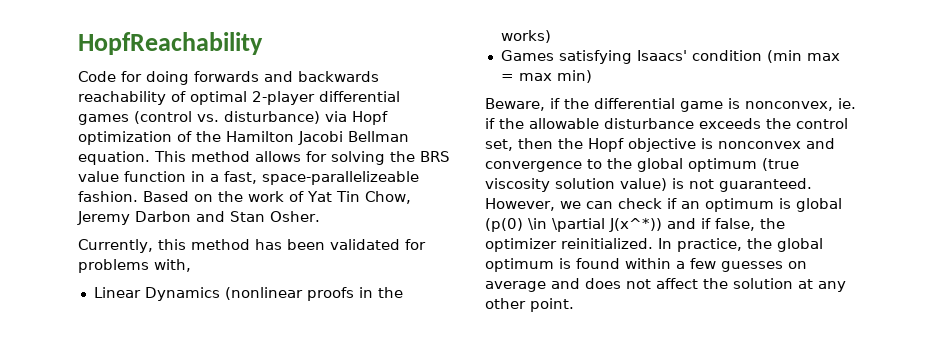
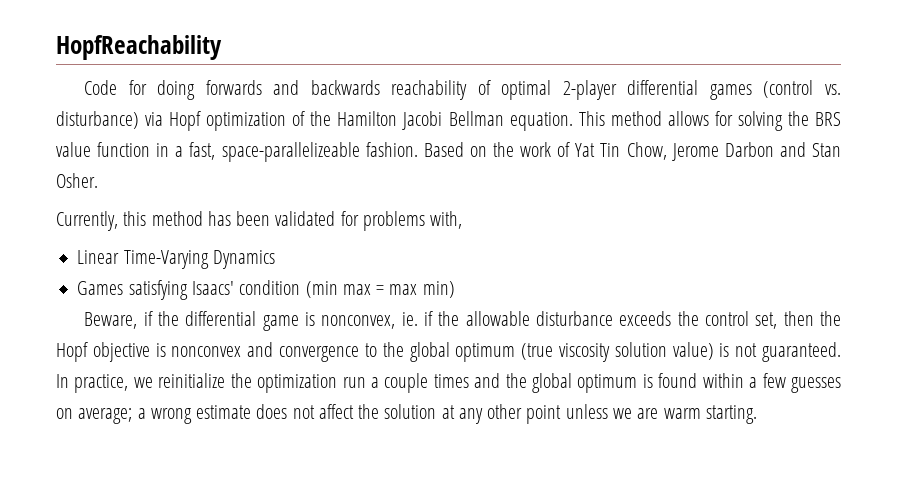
- Based on the work of Yat Tin Chow, Jeremy Darbon and Stan Osher.
+ Based on the work of Yat Tin Chow, Jerome Darbon and Stan Osher.
- Linear Dynamics (nonlinear proofs in the works)
+ Linear Time-Varying Dynamics
- However, we can check if an optimum is global (p(0) \in \partial J(x^*)) and if false, the optimizer reinitialized. In practice, the global optimum is found within a few guesses on average and does not affect the solution at any other point.
+ In practice, we reinitialize the optimization run a couple times and the global optimum is found within a few guesses on average; a wrong estimate does not affect the solution at any other point unless we are warm starting.

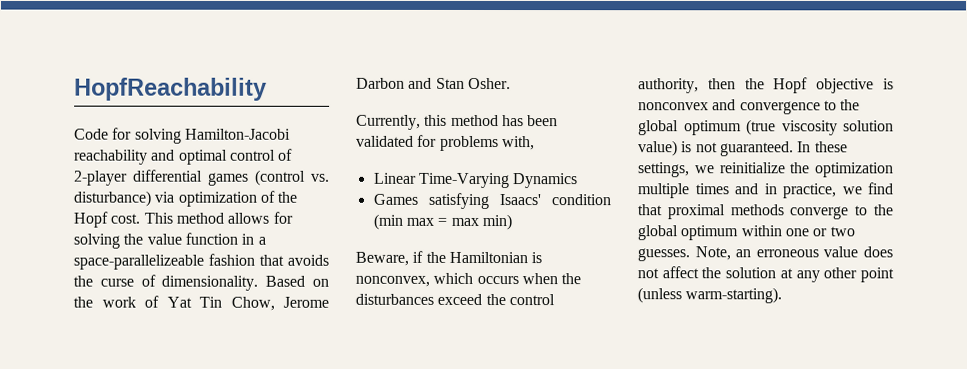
- Code for doing forwards and backwards reachability of optimal 2-player differential games (control vs. disturbance) via Hopf optimization of the Hamilton Jacobi Bellman equation.
+ Code for solving Hamilton-Jacobi reachability and optimal control of 2-player differential games (control vs. disturbance) via optimization of the Hopf cost.
- This method allows for solving the BRS value function in a fast, space-parallelizeable fashion.
+ This method allows for solving the value function in a space-parallelizeable fashion that avoids the curse of dimensionality.
- Beware, if the differential game is nonconvex, ie. if the allowable disturbance exceeds the control set, then the Hopf objective is nonconvex and convergence to the global optimum (true viscosity solution value) is not guaranteed.
+ Beware, if the Hamiltonian is nonconvex, which occurs when the disturbances exceed the control authority, then the Hopf objective is nonconvex and convergence to the global optimum (true viscosity solution value) is not guaranteed.
- In practice, we reinitialize the optimization run a couple times and the global optimum is found within a few guesses on average; a wrong estimate does not affect the solution at any other point unless we are warm starting.
+ In these settings, we reinitialize the optimization multiple times and in practice, we find that proximal methods converge to the global optimum within one or two guesses. Note, an erroneous value does not affect the solution at any other point (unless warm-starting).

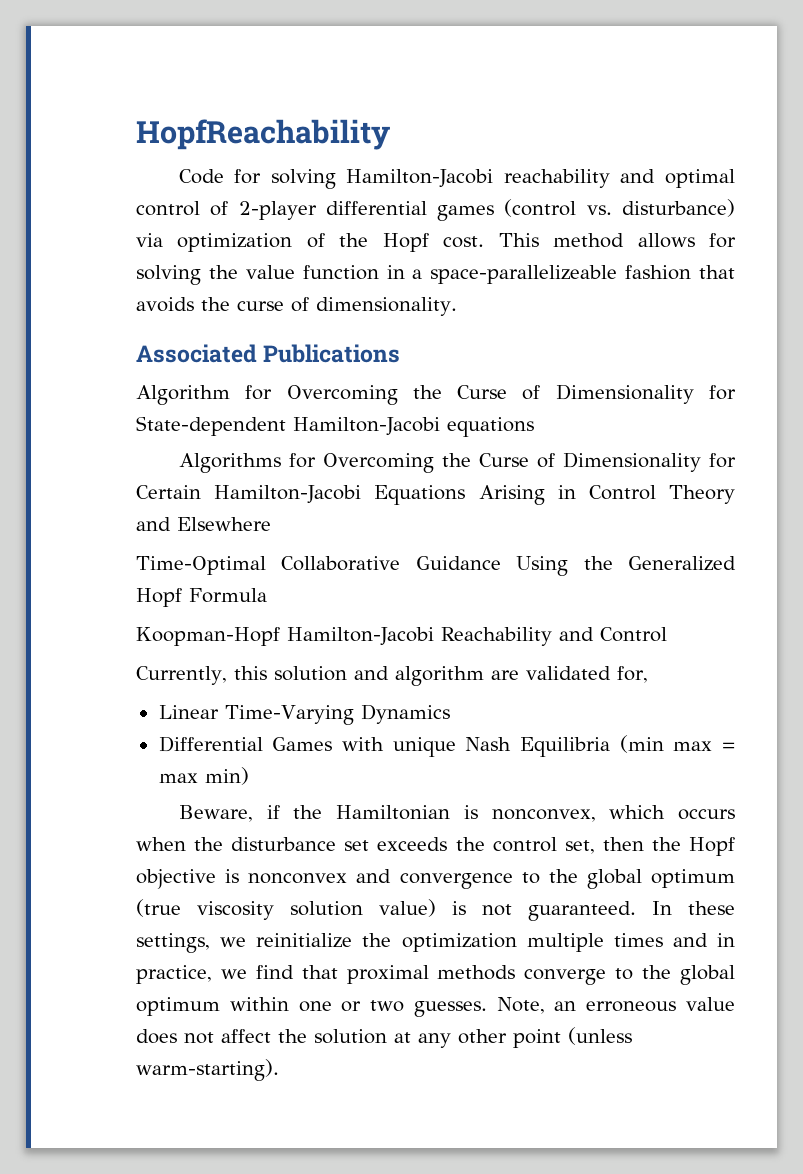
- This method allows for solving the value function in a space-parallelizeable fashion that avoids the curse of dimensionality. Based on the work of Yat Tin Chow, Jerome Darbon and Stan Osher.
- Currently, this method has been validated for problems with,
+ This method allows for solving the value function in a space-parallelizeable fashion that avoids the curse of dimensionality.
+ Associated Publications
+ Algorithm for Overcoming the Curse of Dimensionality for State-dependent Hamilton-Jacobi equations
+ Algorithms for Overcoming the Curse of Dimensionality for Certain Hamilton-Jacobi Equations Arising in Control Theory and Elsewhere
+ Time-Optimal Collaborative Guidance Using the Generalized Hopf Formula
+ Koopman-Hopf Hamilton-Jacobi Reachability and Control
+ Currently, this solution and algorithm are validated for,
  Linear Time-Varying Dynamics
- Games satisfying Isaacs' condition (min max = max min)
+ Differential Games with unique Nash Equilibria (min max = max min)
- Beware, if the Hamiltonian is nonconvex, which occurs when the disturbances exceed the control authority, then the Hopf objective is nonconvex and convergence to the global optimum (true viscosity solution value) is not guaranteed.
+ Beware, if the Hamiltonian is nonconvex, which occurs when the disturbance set exceeds the control set, then the Hopf objective is nonconvex and convergence to the global optimum (true viscosity solution value) is not guaranteed.

